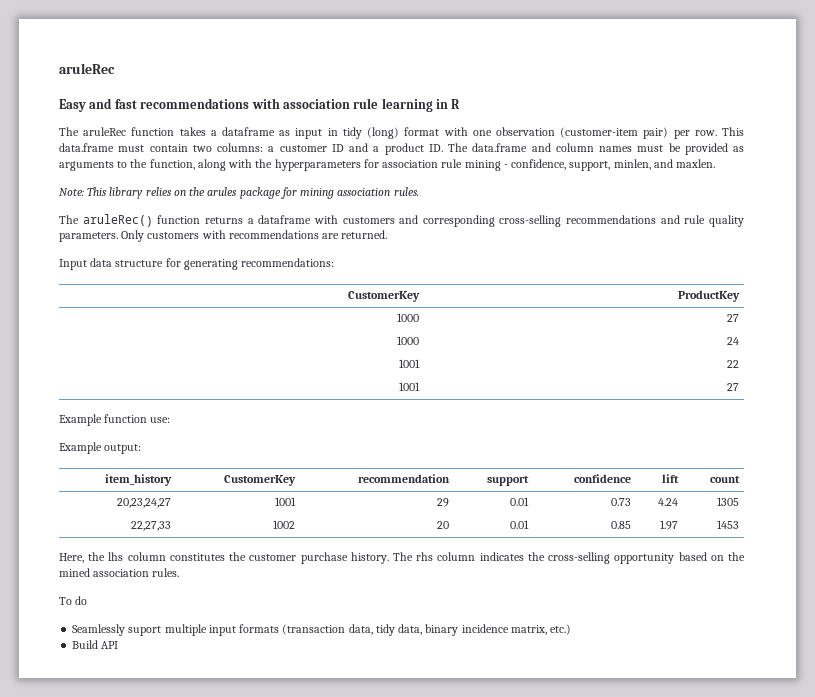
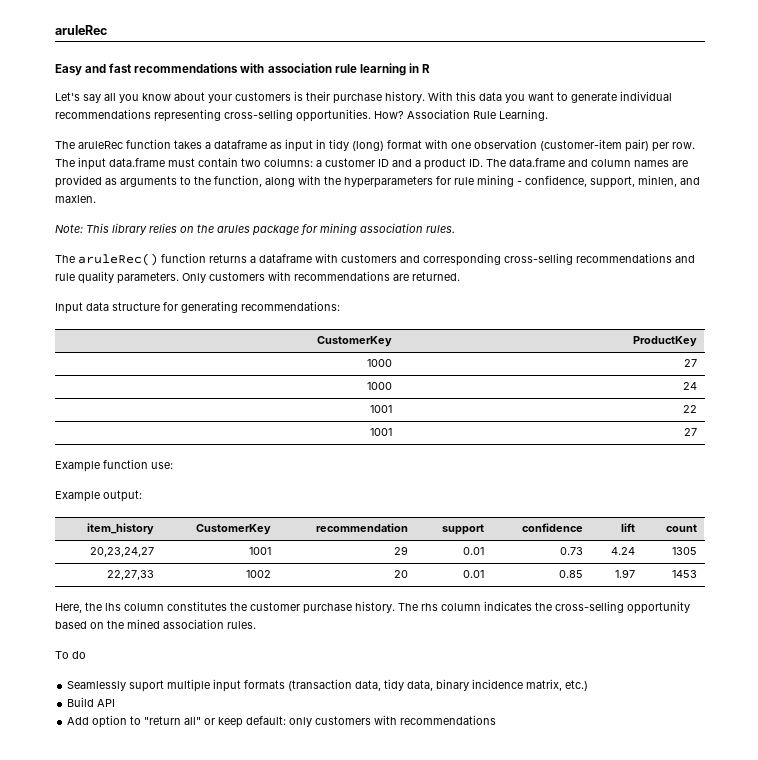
+ Let's say all you know about your customers is their purchase history. With this data you want to generate individual recommendations representing cross-selling opportunities. How? Association Rule Learning.
- This data.frame must contain two columns: a customer ID and a product ID. The data.frame and column names must be provided as arguments to the function, along with the hyperparameters for association rule mining - confidence, support, minlen, and maxlen.
+ The input data.frame must contain two columns: a customer ID and a product ID. The data.frame and column names are provided as arguments to the function, along with the hyperparameters for rule mining - confidence, support, minlen, and maxlen.
+ Add option to "return all" or keep default: only customers with recommendations

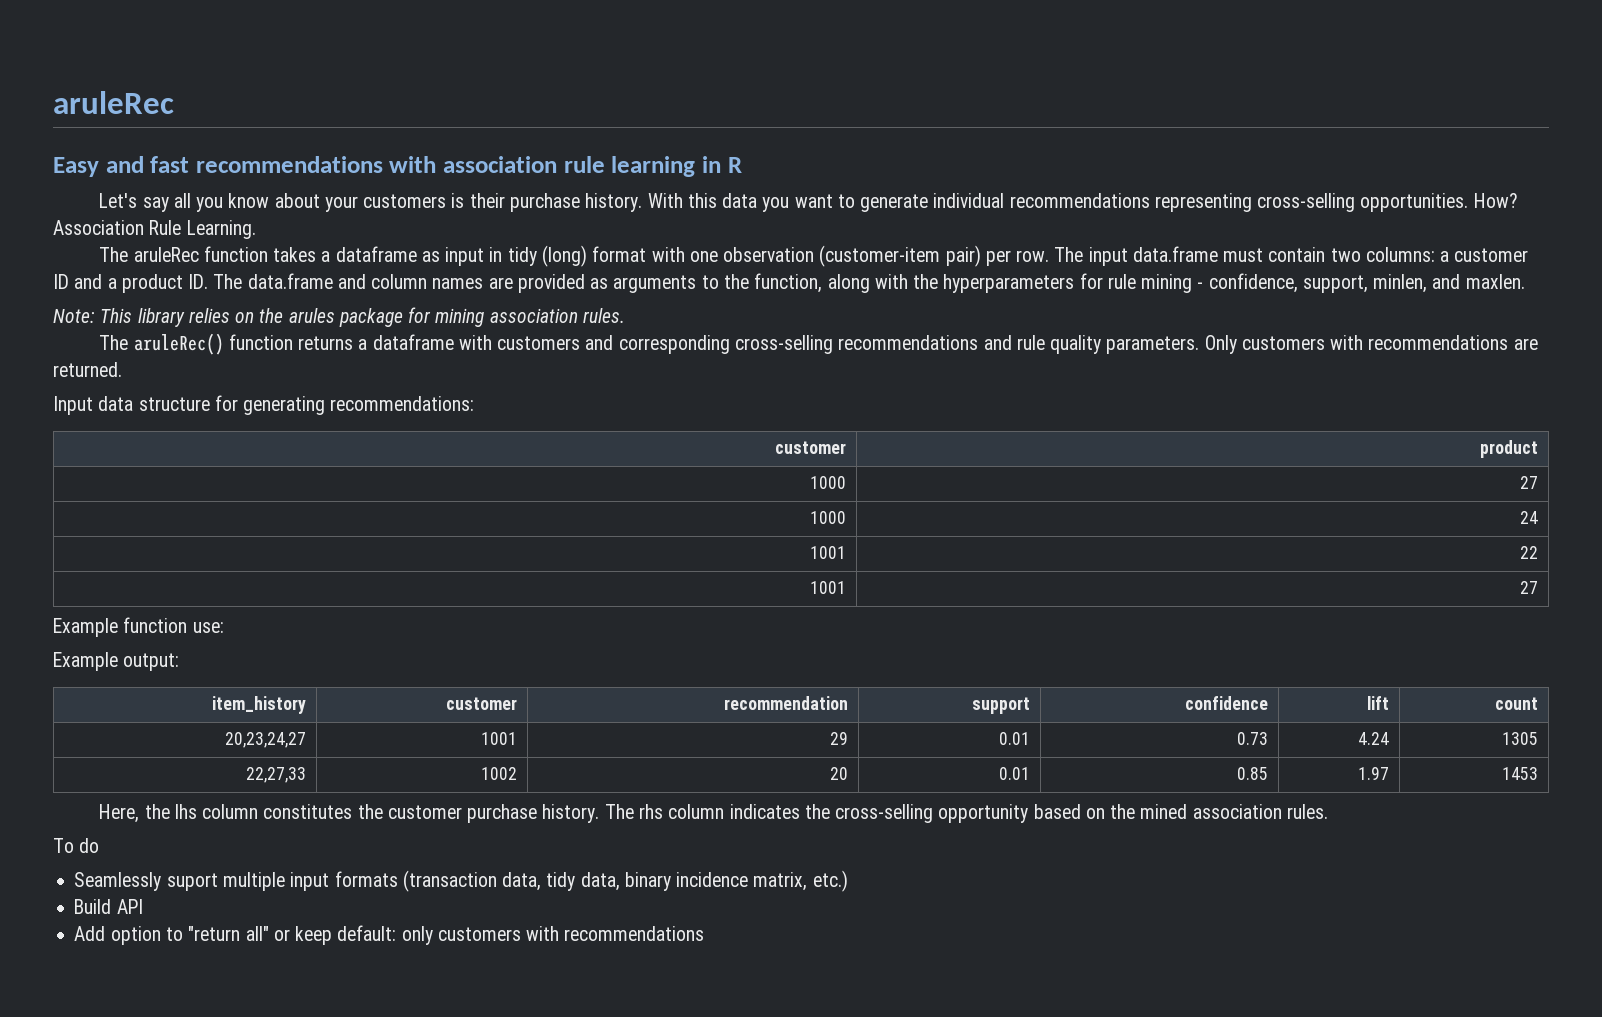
- CustomerKey | ProductKey
+ customer | product
- item_history | CustomerKey | recommendation | support | confidence | lift | count
+ item_history | customer | recommendation | support | confidence | lift | count

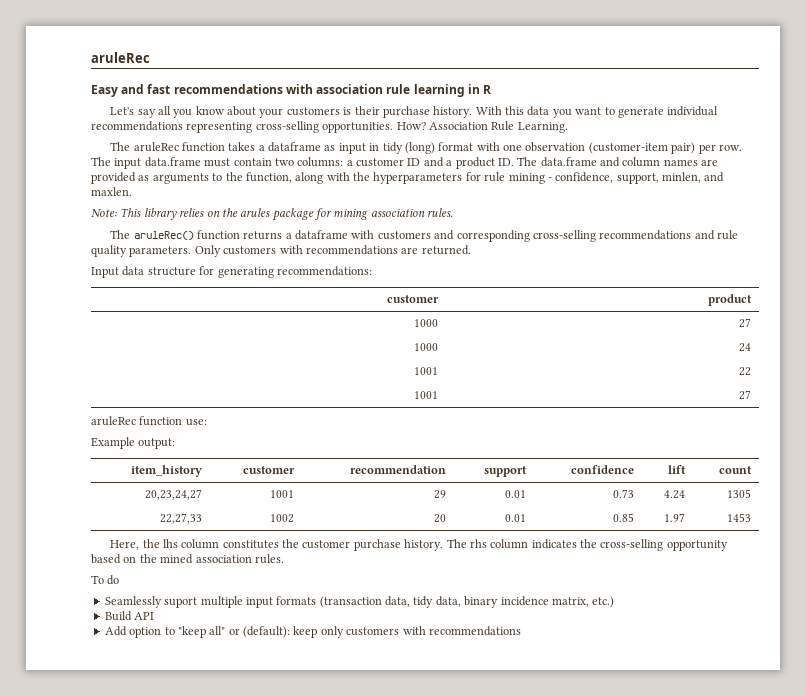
- Example function use:
+ aruleRec function use:
- Add option to "return all" or keep default: only customers with recommendations
+ Add option to "keep all" or (default): keep only customers with recommendations

